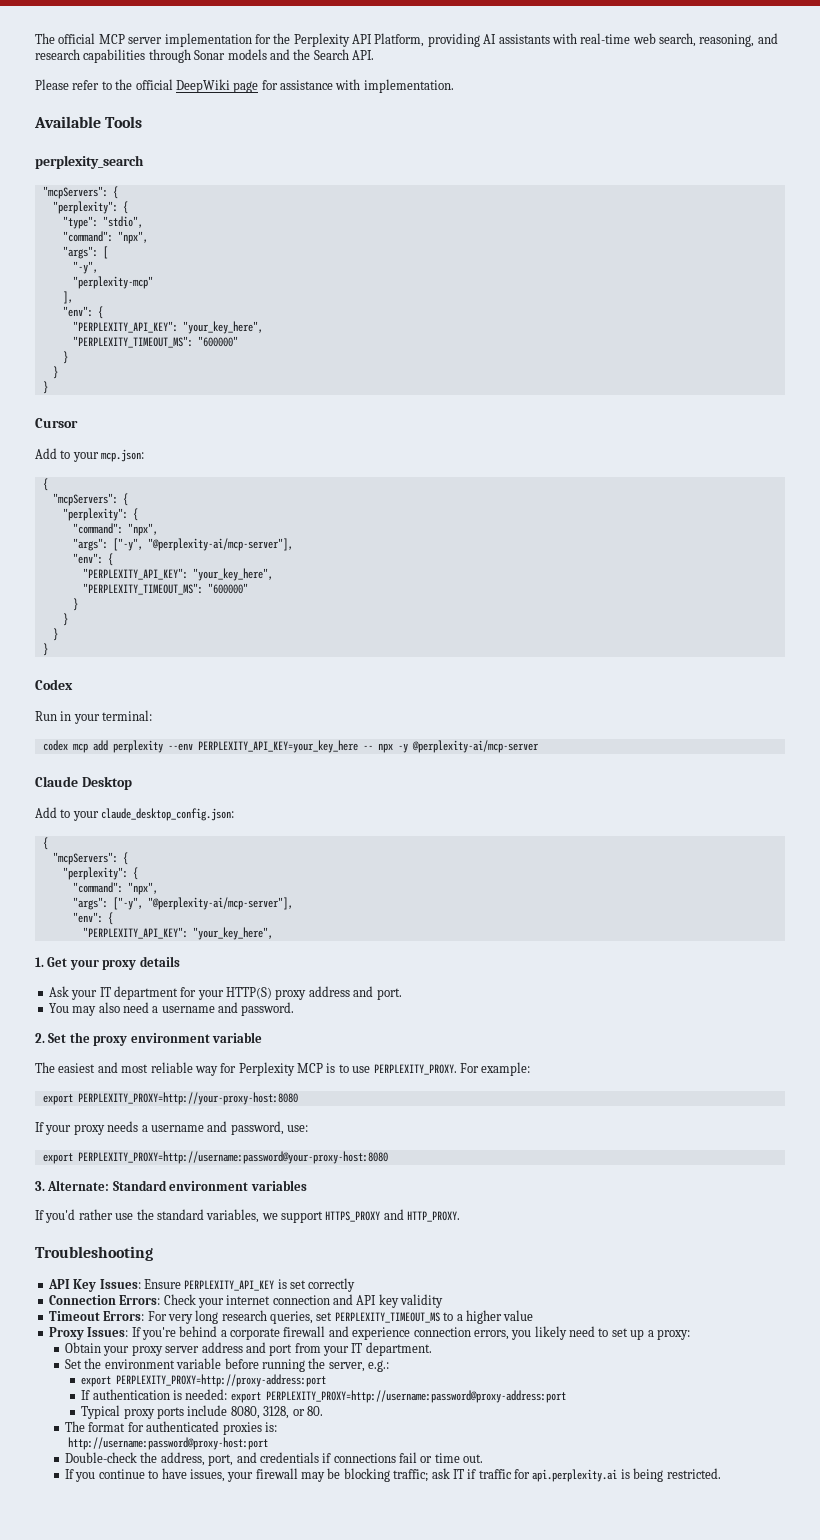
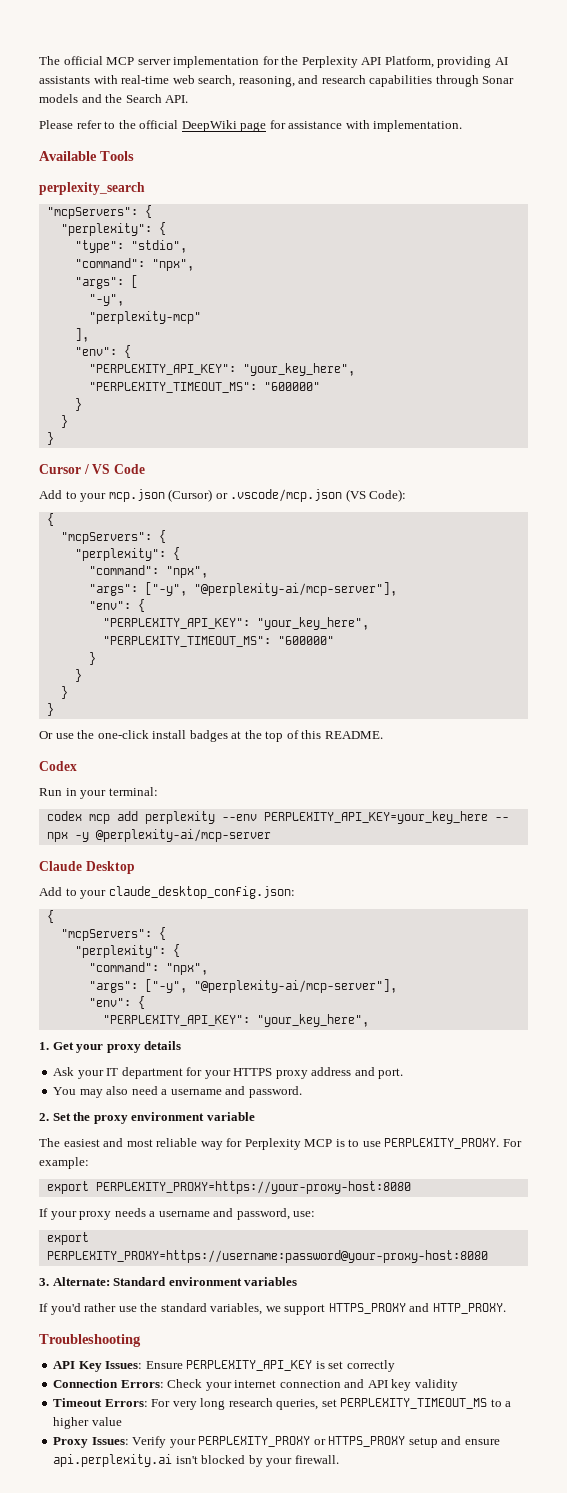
- Cursor
- Add to your mcp.json:
+ Cursor / VS Code
+ Add to your mcp.json (Cursor) or .vscode/mcp.json (VS Code):
+ Or use the one-click install badges at the top of this README.
- Ask your IT department for your HTTP(S) proxy address and port.
+ Ask your IT department for your HTTPS proxy address and port.
- export PERPLEXITY_PROXY=http://your-proxy-host:8080
+ export PERPLEXITY_PROXY=https://your-proxy-host:8080
- export PERPLEXITY_PROXY=http://username:password@your-proxy-host:8080
+ export PERPLEXITY_PROXY=https://username:password@your-proxy-host:8080
- Proxy Issues: If you're behind a corporate firewall and experience connection errors, you likely need to set up a proxy:
- Obtain your proxy server address and port from your IT department.
- Set the environment variable before running the server, e.g.:
- export PERPLEXITY_PROXY=http://proxy-address:port
- If authentication is needed: export PERPLEXITY_PROXY=http://username:password@proxy-address:port
- Typical proxy ports include 8080, 3128, or 80.
- The format for authenticated proxies is:
- http://username:password@proxy-host:port
- Double-check the address, port, and credentials if connections fail or time out.
- If you continue to have issues, your firewall may be blocking traffic; ask IT if traffic for api.perplexity.ai is being restricted.
+ Proxy Issues: Verify your PERPLEXITY_PROXY or HTTPS_PROXY setup and ensure api.perplexity.ai isn't blocked by your firewall.

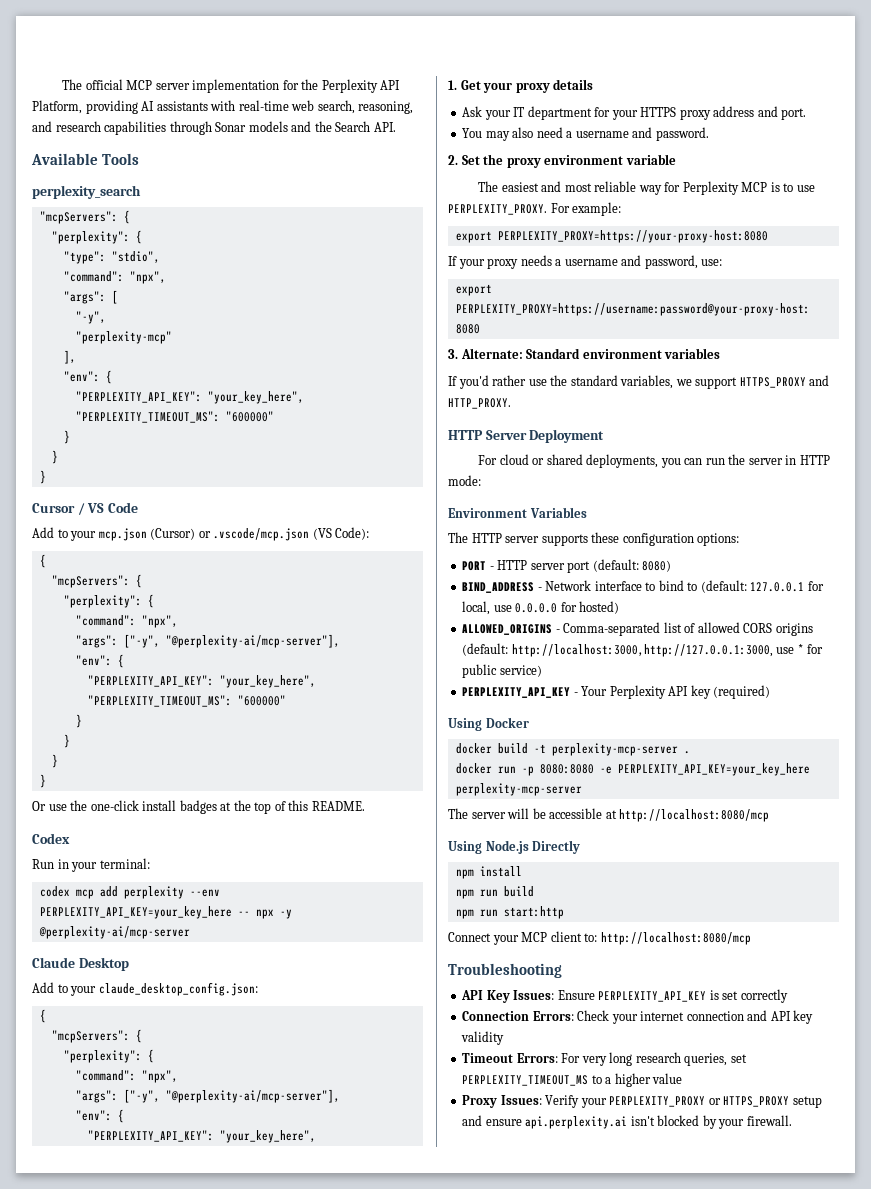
- Please refer to the official DeepWiki page for assistance with implementation.
+ HTTP Server Deployment
+ For cloud or shared deployments, you can run the server in HTTP mode:
+ Environment Variables
+ The HTTP server supports these configuration options:
+ PORT - HTTP server port (default: 8080)
+ BIND_ADDRESS - Network interface to bind to (default: 127.0.0.1 for local, use 0.0.0.0 for hosted)
+ ALLOWED_ORIGINS - Comma-separated list of allowed CORS origins (default: http://localhost:3000,http://127.0.0.1:3000, use * for public service)
+ PERPLEXITY_API_KEY - Your Perplexity API key (required)
+ Using Docker
+ docker build -t perplexity-mcp-server .
+ docker run -p 8080:8080 -e PERPLEXITY_API_KEY=your_key_here perplexity-mcp-server
+ The server will be accessible at http://localhost:8080/mcp
+ Using Node.js Directly
+ npm install
+ npm run build
+ npm run start:http
+ Connect your MCP client to: http://localhost:8080/mcp

